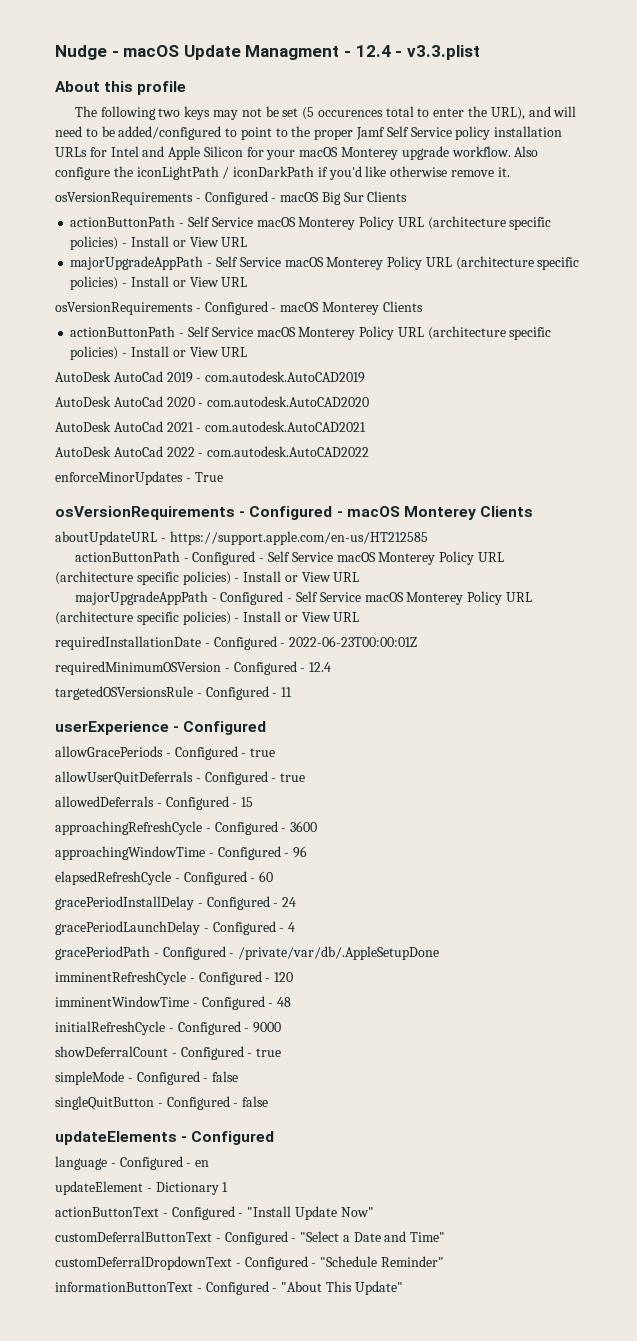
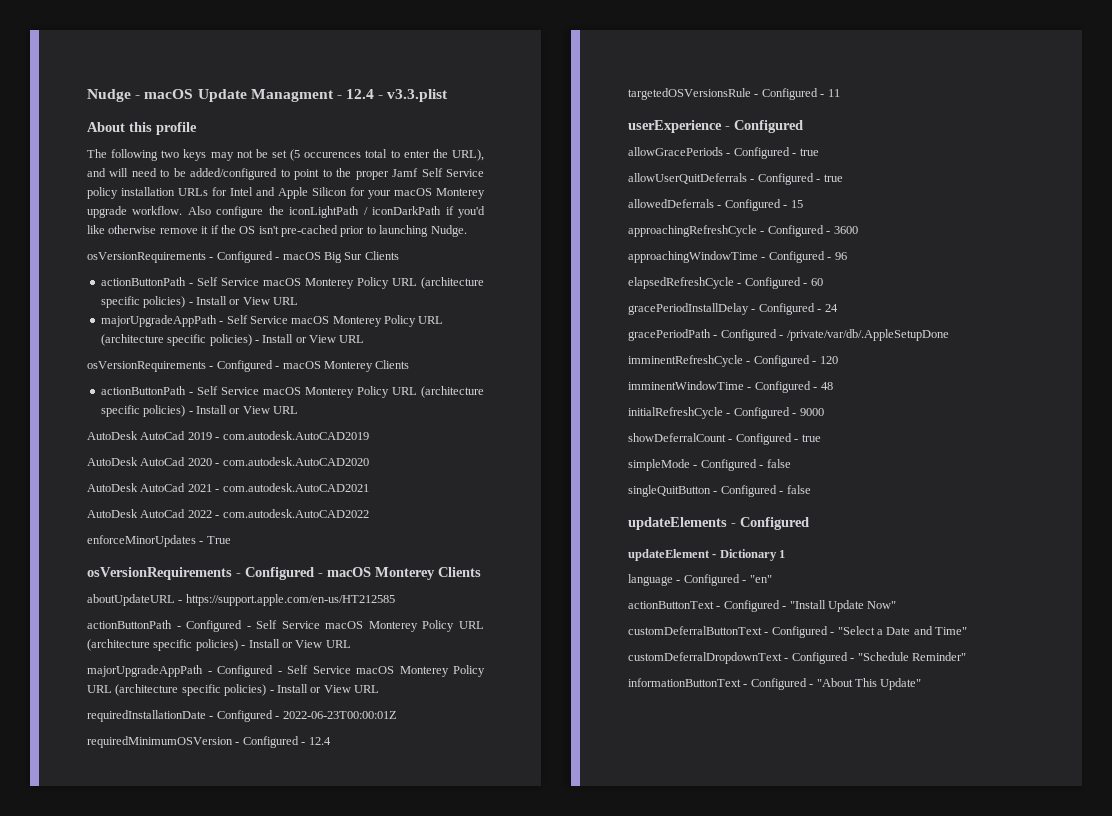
- Also configure the iconLightPath / iconDarkPath if you'd like otherwise remove it.
+ Also configure the iconLightPath / iconDarkPath if you'd like otherwise remove it if the OS isn't pre-cached prior to launching Nudge.
- gracePeriodLaunchDelay - Configured - 4
+ updateElement - Dictionary 1
- language - Configured - en
- updateElement - Dictionary 1
+ language - Configured - "en"

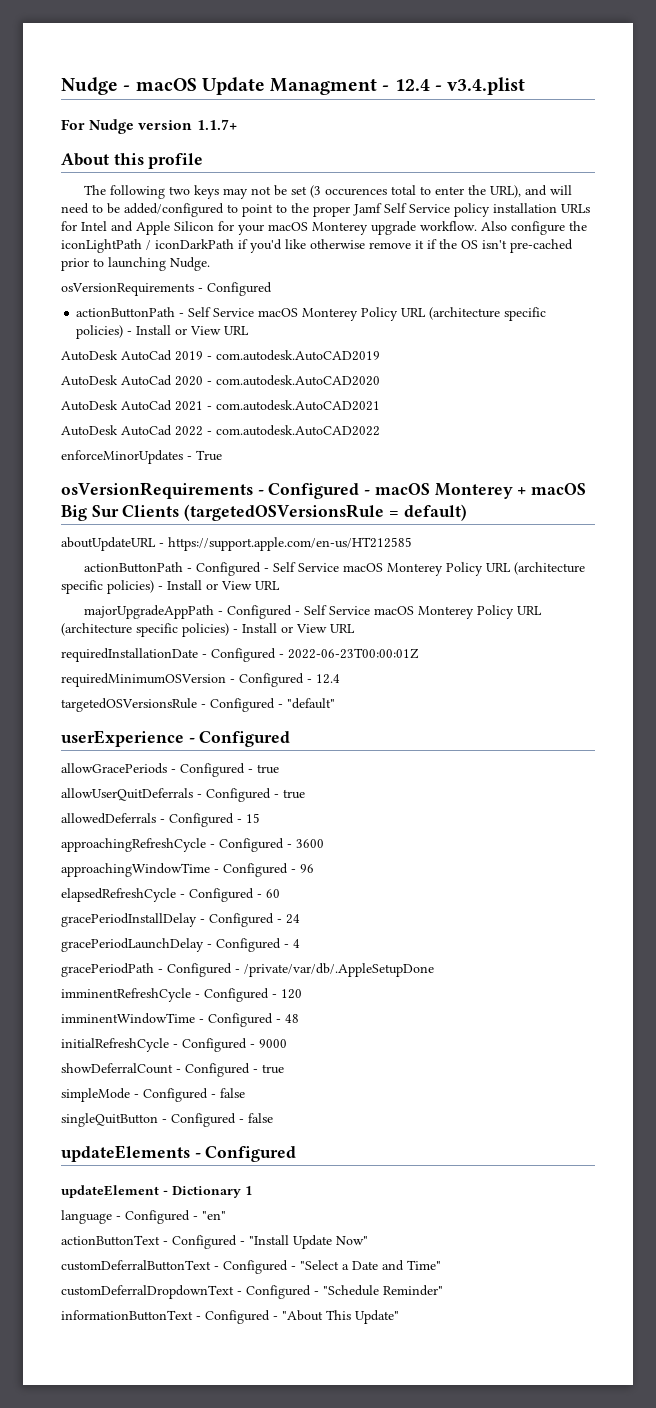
- Nudge - macOS Update Managment - 12.4 - v3.3.plist
+ Nudge - macOS Update Managment - 12.4 - v3.4.plist
+ For Nudge version 1.1.7+
- The following two keys may not be set (5 occurences total to enter the URL), and will need to be added/configured to point to the proper Jamf Self Service policy installation URLs for Intel and Apple Silicon for your macOS Monterey upgrade workflow.
+ The following two keys may not be set (3 occurences total to enter the URL), and will need to be added/configured to point to the proper Jamf Self Service policy installation URLs for Intel and Apple Silicon for your macOS Monterey upgrade workflow.
  Also configure the iconLightPath / iconDarkPath if you'd like otherwise remove it if the OS isn't pre-cached prior to launching Nudge.
- osVersionRequirements - Configured - macOS Big Sur Clients
- actionButtonPath - Self Service macOS Monterey Policy URL (architecture specific policies) - Install or View URL
- majorUpgradeAppPath - Self Service macOS Monterey Policy URL (architecture specific policies) - Install or View URL
- osVersionRequirements - Configured - macOS Monterey Clients
+ osVersionRequirements - Configured
  enforceMinorUpdates - True
- osVersionRequirements - Configured - macOS Monterey Clients
+ osVersionRequirements - Configured - macOS Monterey + macOS Big Sur Clients (targetedOSVersionsRule = default)
- targetedOSVersionsRule - Configured - 11
+ targetedOSVersionsRule - Configured - "default"
+ gracePeriodLaunchDelay - Configured - 4

